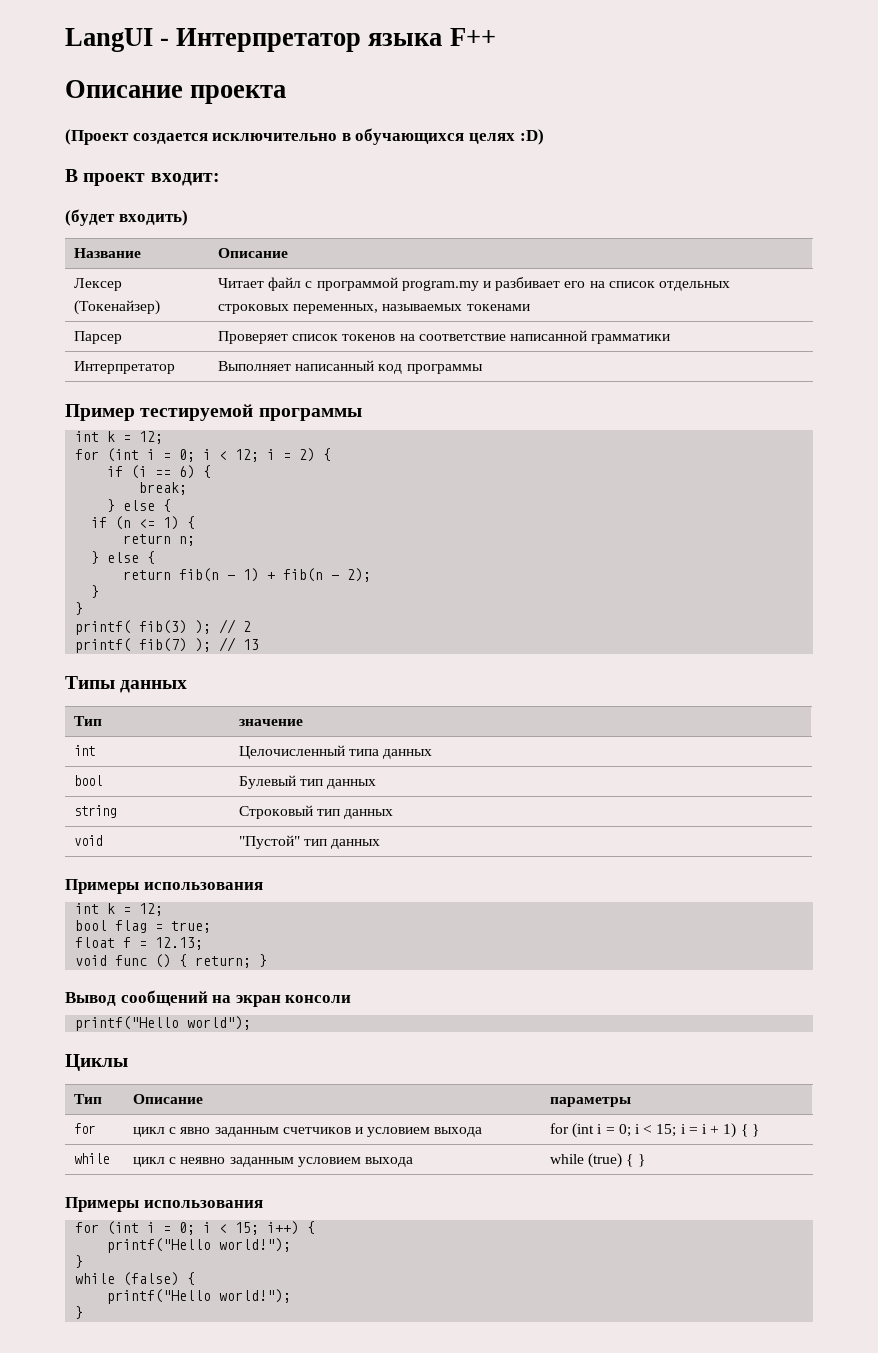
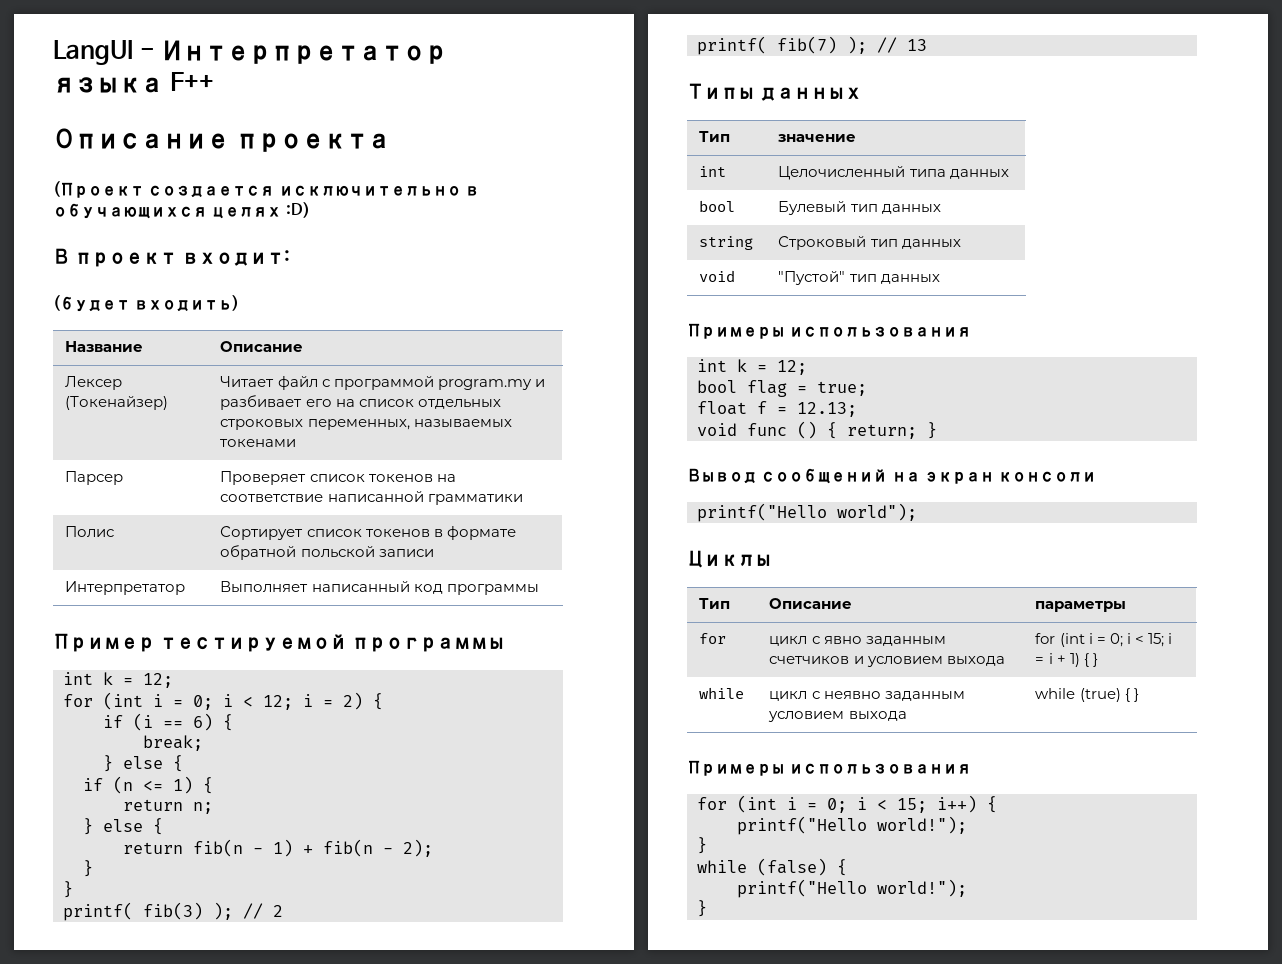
+ Полис | Сортирует список токенов в формате обратной польской записи

